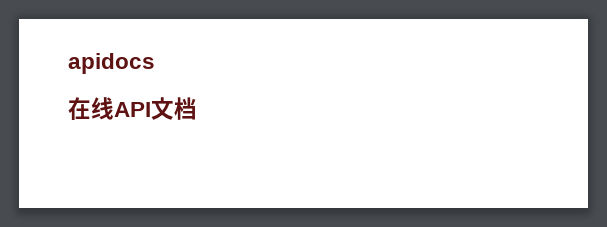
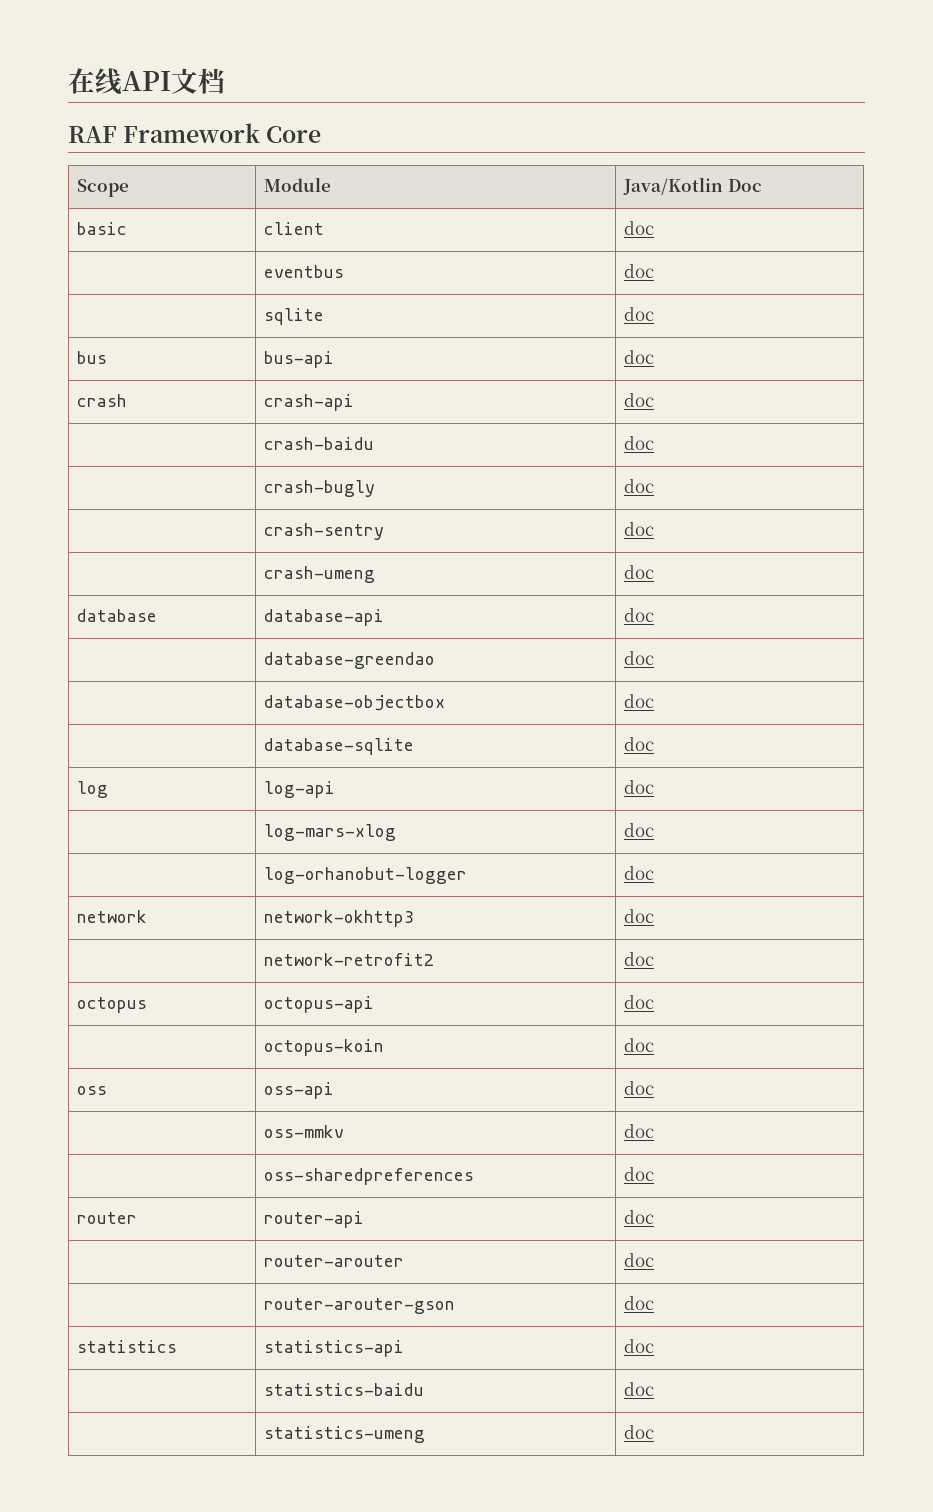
- apidocs
+ RAF Framework Core
+ Scope | Module | Java/Kotlin Doc
+ basic | client | doc
+ | eventbus | doc
+ | sqlite | doc
+ bus | bus-api | doc
+ crash | crash-api | doc
+ | crash-baidu | doc
+ | crash-bugly | doc
+ | crash-sentry | doc
+ | crash-umeng | doc
+ database | database-api | doc
+ | database-greendao | doc
+ | database-objectbox | doc
+ | database-sqlite | doc
+ log | log-api | doc
+ | log-mars-xlog | doc
+ | log-orhanobut-logger | doc
+ network | network-okhttp3 | doc
+ | network-retrofit2 | doc
+ octopus | octopus-api | doc
+ | octopus-koin | doc
+ oss | oss-api | doc
+ | oss-mmkv | doc
+ | oss-sharedpreferences | doc
+ router | router-api | doc
+ | router-arouter | doc
+ | router-arouter-gson | doc
+ statistics | statistics-api | doc
+ | statistics-baidu | doc
+ | statistics-umeng | doc

